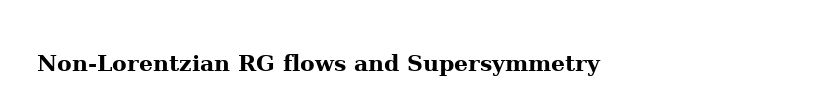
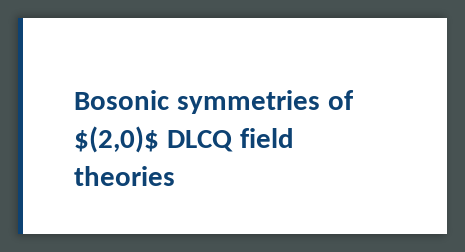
- Non-Lorentzian RG flows and Supersymmetry
+ Bosonic symmetries of $(2,0)$ DLCQ field theories

